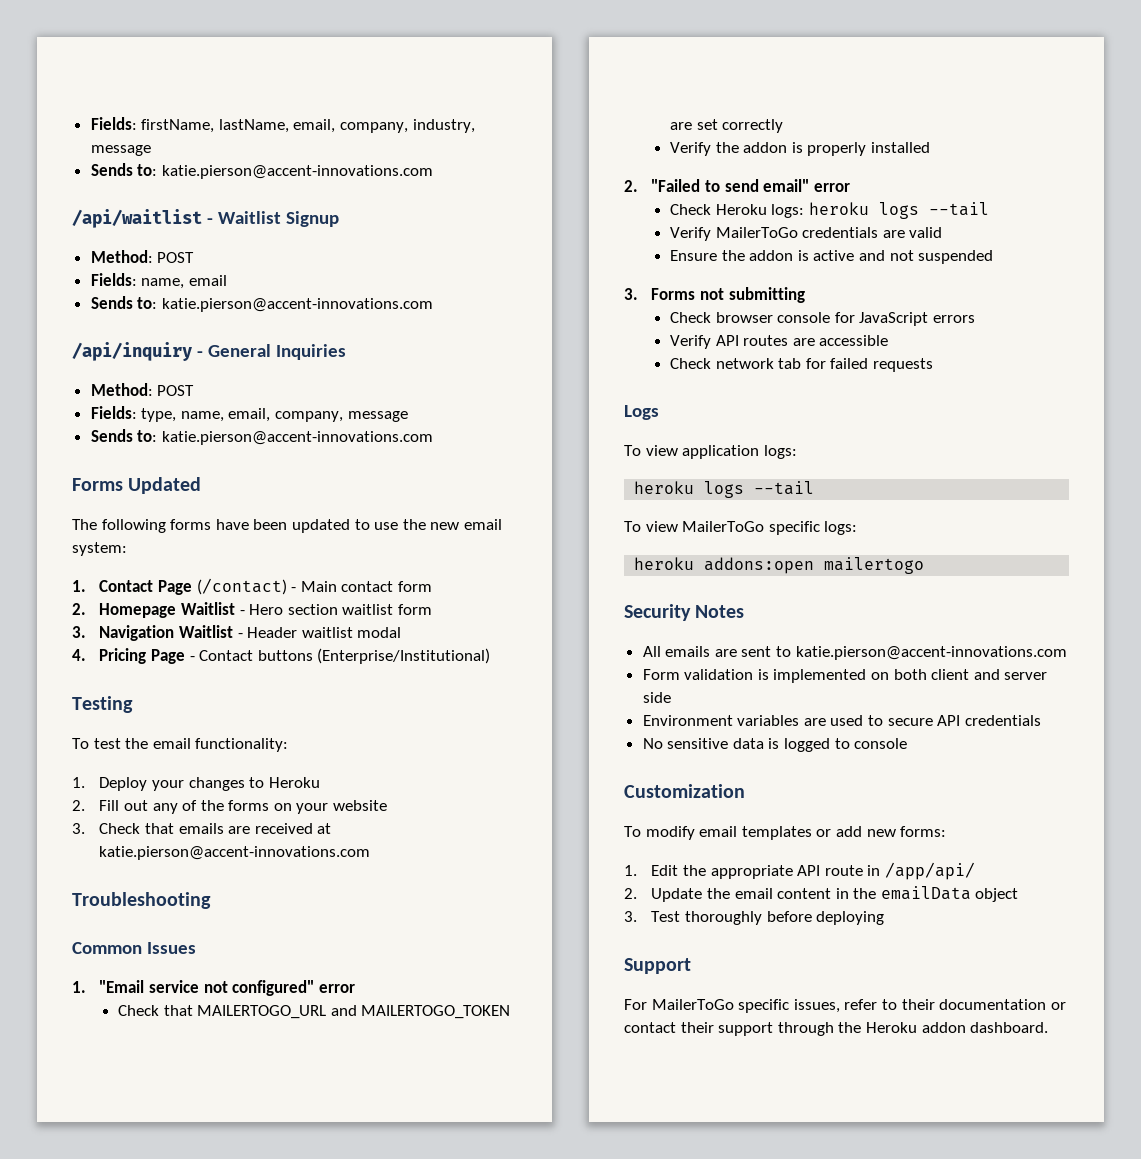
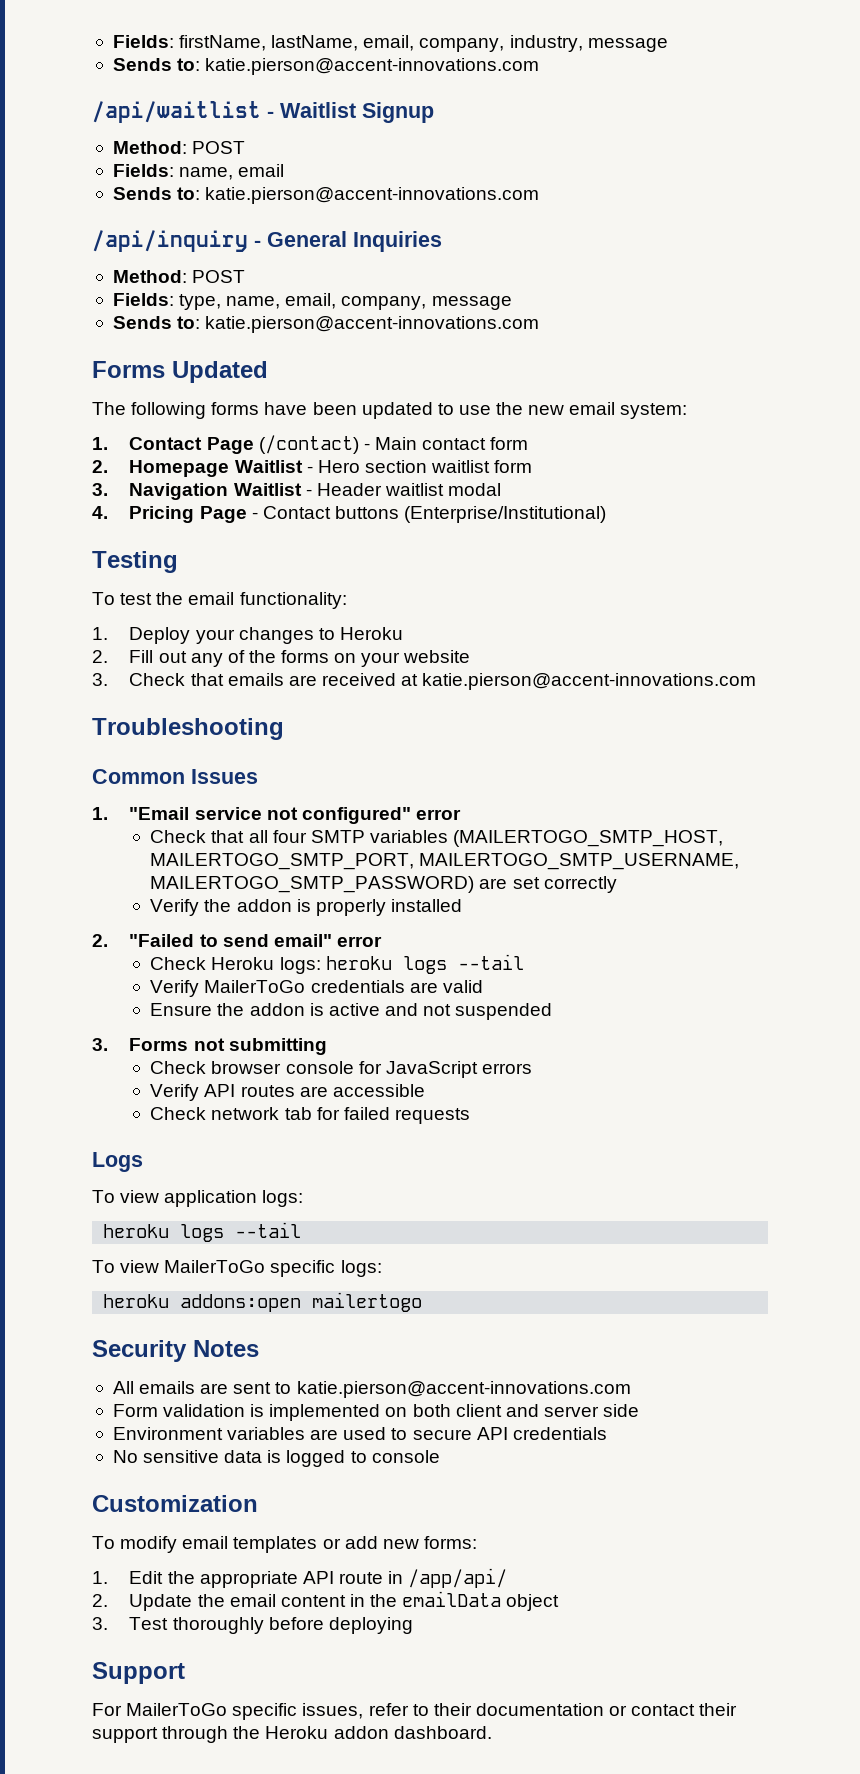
- Check that MAILERTOGO_URL and MAILERTOGO_TOKEN are set correctly
+ Check that all four SMTP variables (MAILERTOGO_SMTP_HOST, MAILERTOGO_SMTP_PORT, MAILERTOGO_SMTP_USERNAME, MAILERTOGO_SMTP_PASSWORD) are set correctly

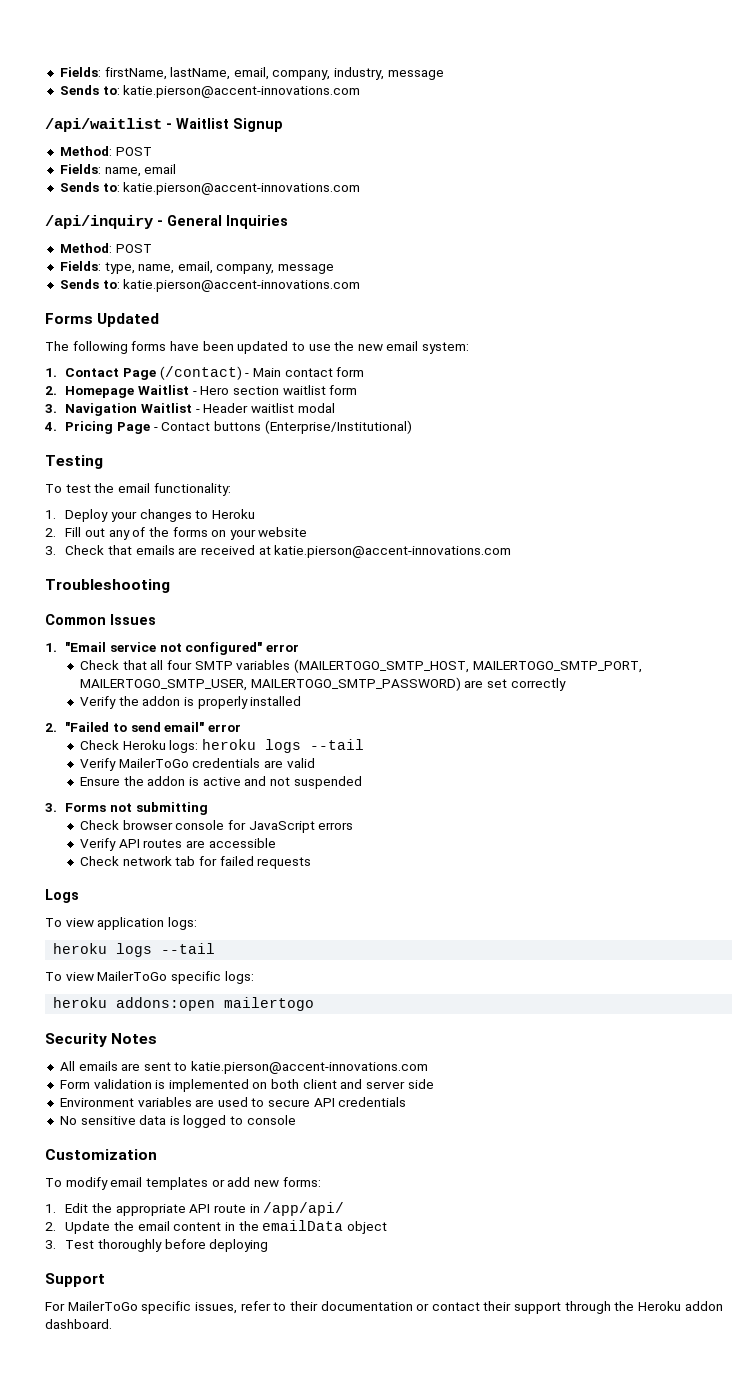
- Check that all four SMTP variables (MAILERTOGO_SMTP_HOST, MAILERTOGO_SMTP_PORT, MAILERTOGO_SMTP_USERNAME, MAILERTOGO_SMTP_PASSWORD) are set correctly
+ Check that all four SMTP variables (MAILERTOGO_SMTP_HOST, MAILERTOGO_SMTP_PORT, MAILERTOGO_SMTP_USER, MAILERTOGO_SMTP_PASSWORD) are set correctly

